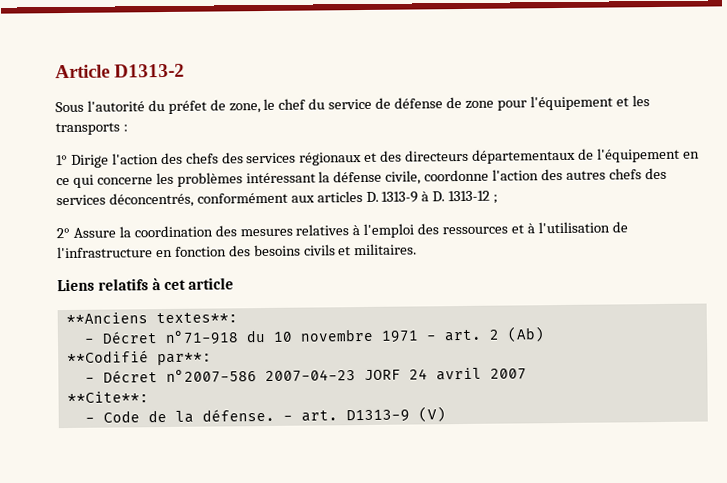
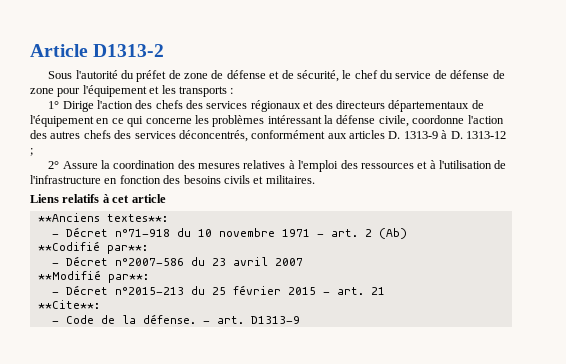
- Sous l'autorité du préfet de zone, le chef du service de défense de zone pour l'équipement et les transports :
+ Sous l'autorité du préfet de zone de défense et de sécurité, le chef du service de défense de zone pour l'équipement et les transports :
- - Décret n°2007-586 2007-04-23 JORF 24 avril 2007
+ - Décret n°2007-586 du 23 avril 2007
+ **Modifié par**:
+ - Décret n°2015-213 du 25 février 2015 - art. 21
- - art. D1313-9 (V)
+ - art. D1313-9

